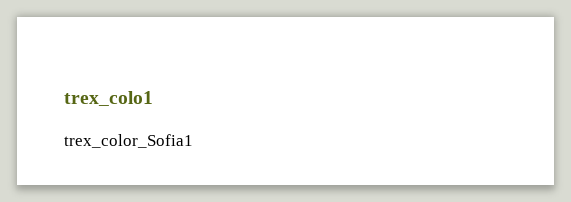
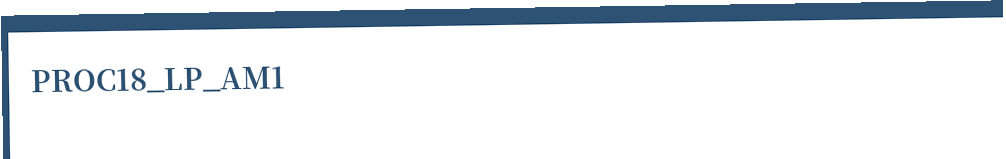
- trex_colo1
- trex_color_Sofia1
+ PROC18_LP_AM1

